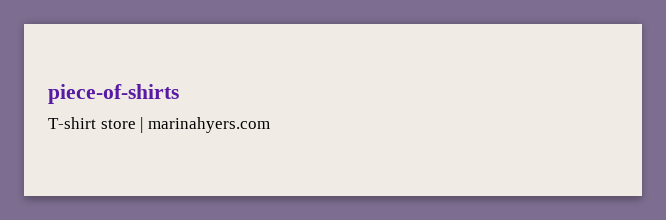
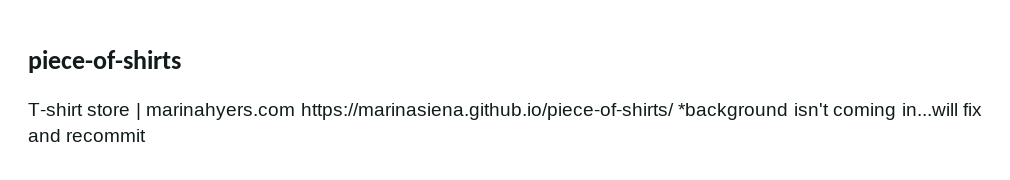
- T-shirt store | marinahyers.com
+ T-shirt store | marinahyers.com https://marinasiena.github.io/piece-of-shirts/ *background isn't coming in...will fix and recommit

